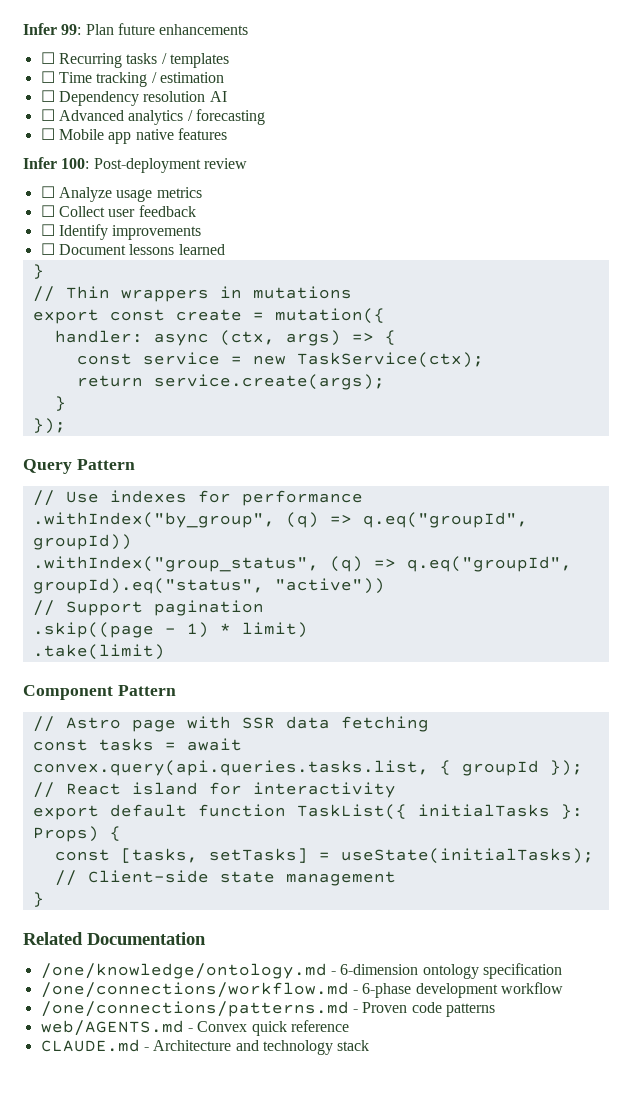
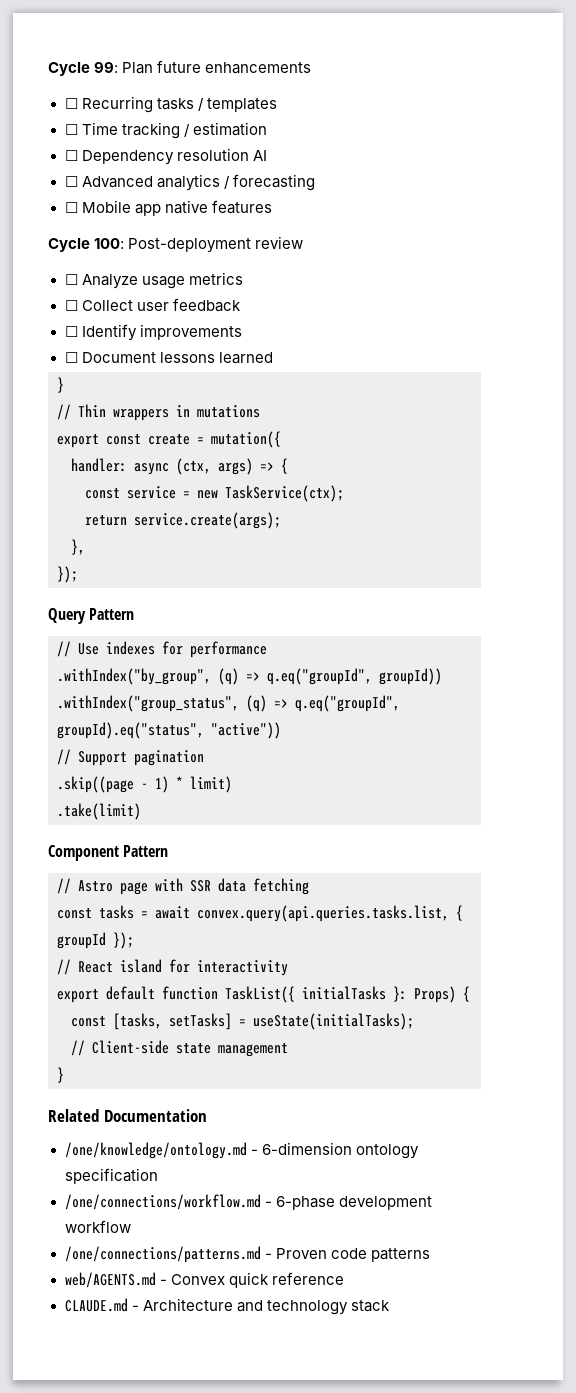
- Infer 99: Plan future enhancements
+ Cycle 99: Plan future enhancements
- Infer 100: Post-deployment review
+ Cycle 100: Post-deployment review
  return service.create(args);
- }
+ },

